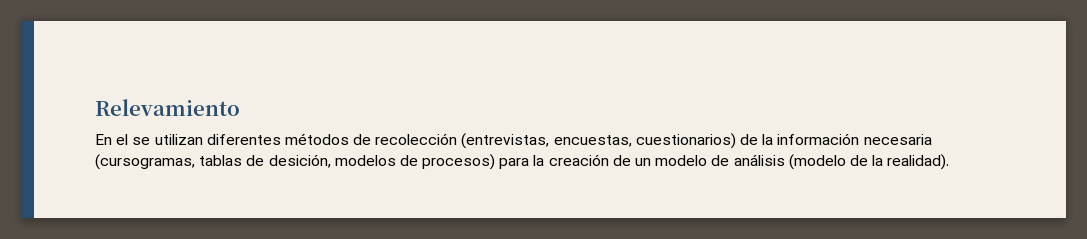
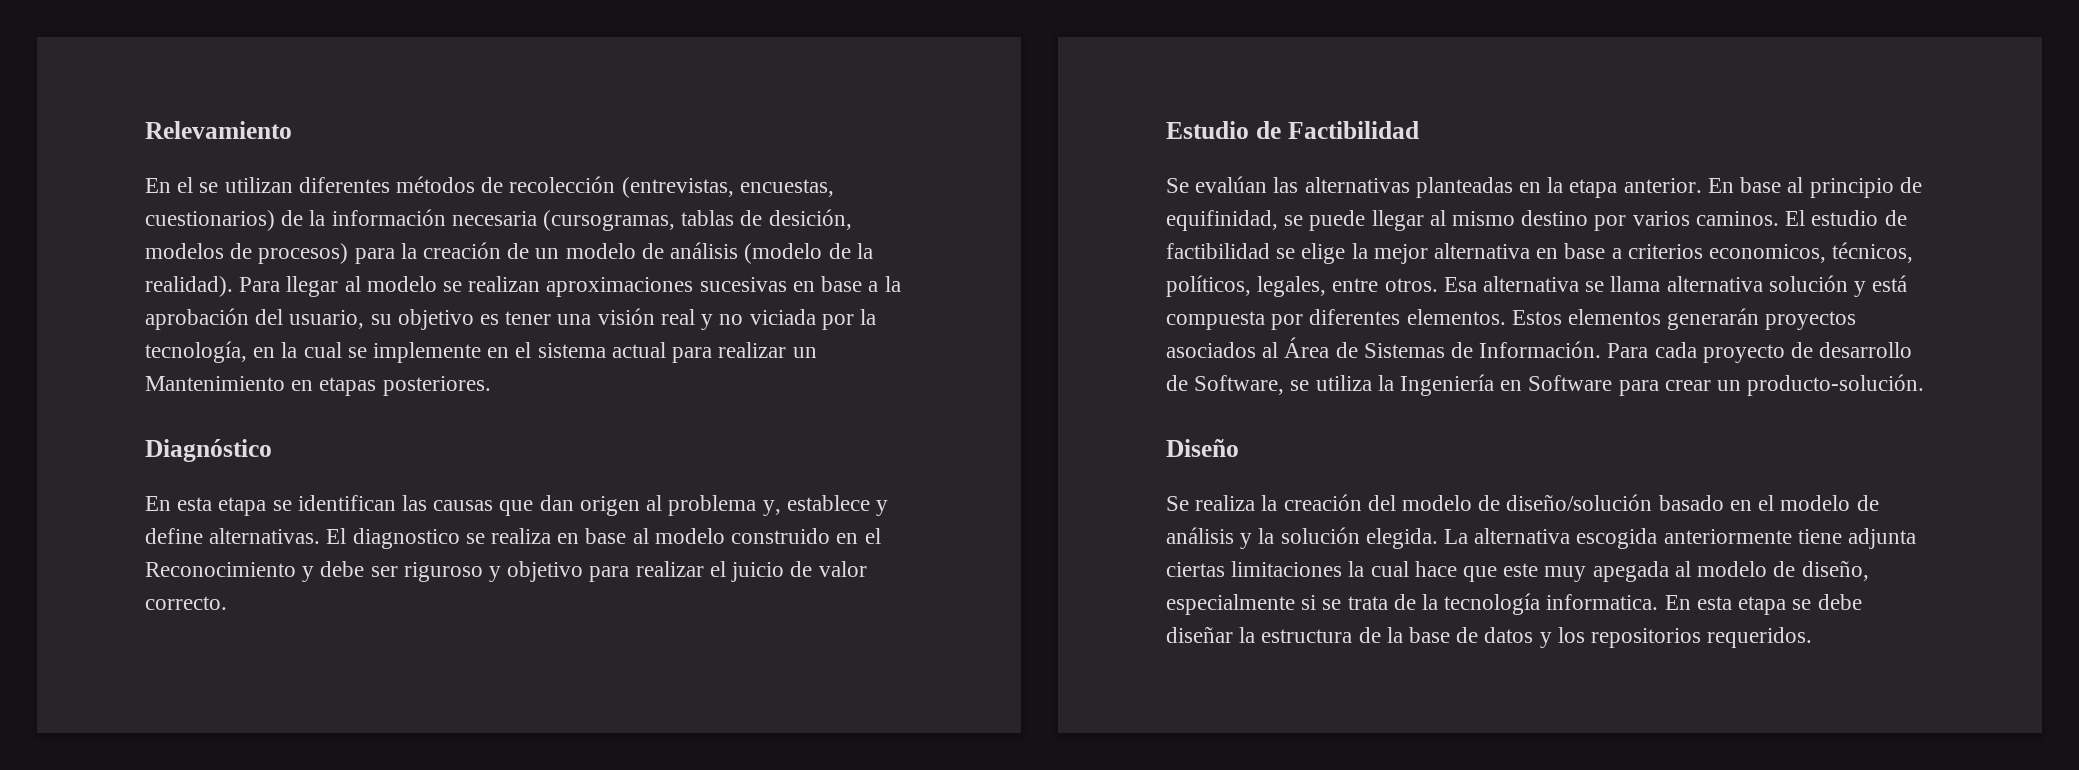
+ Para llegar al modelo se realizan aproximaciones sucesivas en base a la aprobación del usuario, su objetivo es tener una visión real y no viciada por la tecnología, en la cual se implemente en el sistema actual para realizar un Mantenimiento en etapas posteriores.
+ Diagnóstico
+ En esta etapa se identifican las causas que dan origen al problema y, establece y define alternativas. El diagnostico se realiza en base al modelo construido en el Reconocimiento y debe ser riguroso y objetivo para realizar el juicio de valor correcto.
+ Estudio de Factibilidad
+ Se evalúan las alternativas planteadas en la etapa anterior. En base al principio de equifinidad, se puede llegar al mismo destino por varios caminos. El estudio de factibilidad se elige la mejor alternativa en base a criterios economicos, técnicos, políticos, legales, entre otros. Esa alternativa se llama alternativa solución y está compuesta por diferentes elementos. Estos elementos generarán proyectos asociados al Área de Sistemas de Información. Para cada proyecto de desarrollo de Software, se utiliza la Ingeniería en Software para crear un producto-solución.
+ Diseño
+ Se realiza la creación del modelo de diseño/solución basado en el modelo de análisis y la solución elegida. La alternativa escogida anteriormente tiene adjunta ciertas limitaciones la cual hace que este muy apegada al modelo de diseño, especialmente si se trata de la tecnología informatica. En esta etapa se debe diseñar la estructura de la base de datos y los repositorios requeridos.

